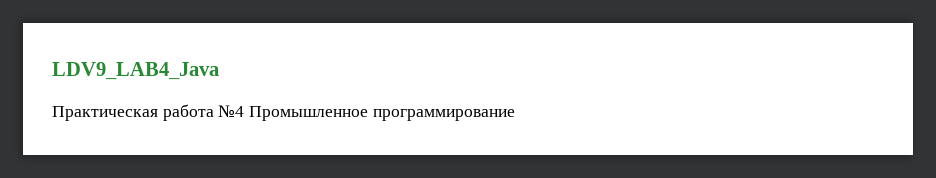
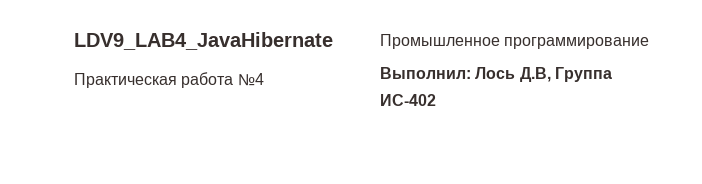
- LDV9_LAB4_Java
+ LDV9_LAB4_JavaHibernate
+ Выполнил: Лось Д.В, Группа ИС-402

